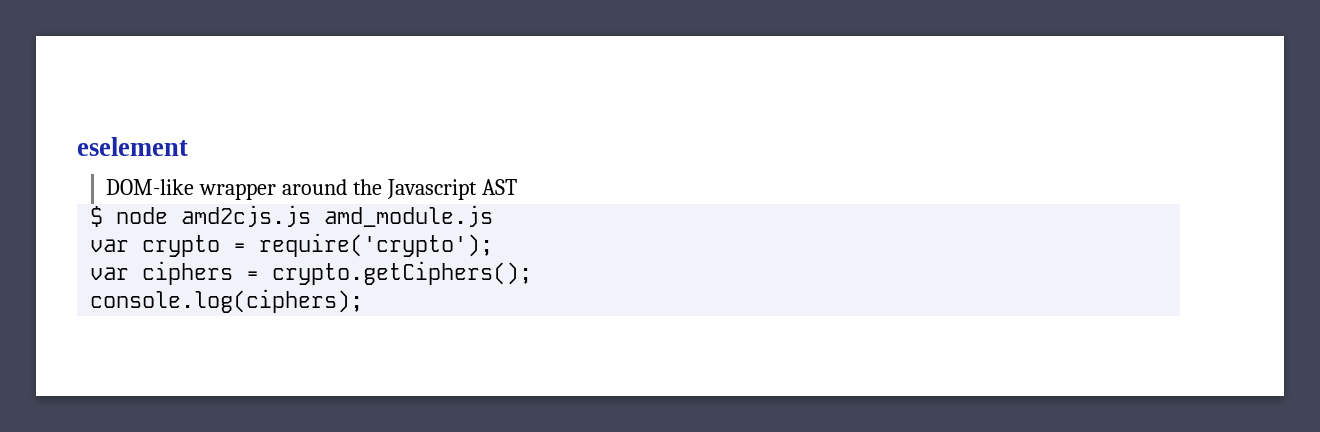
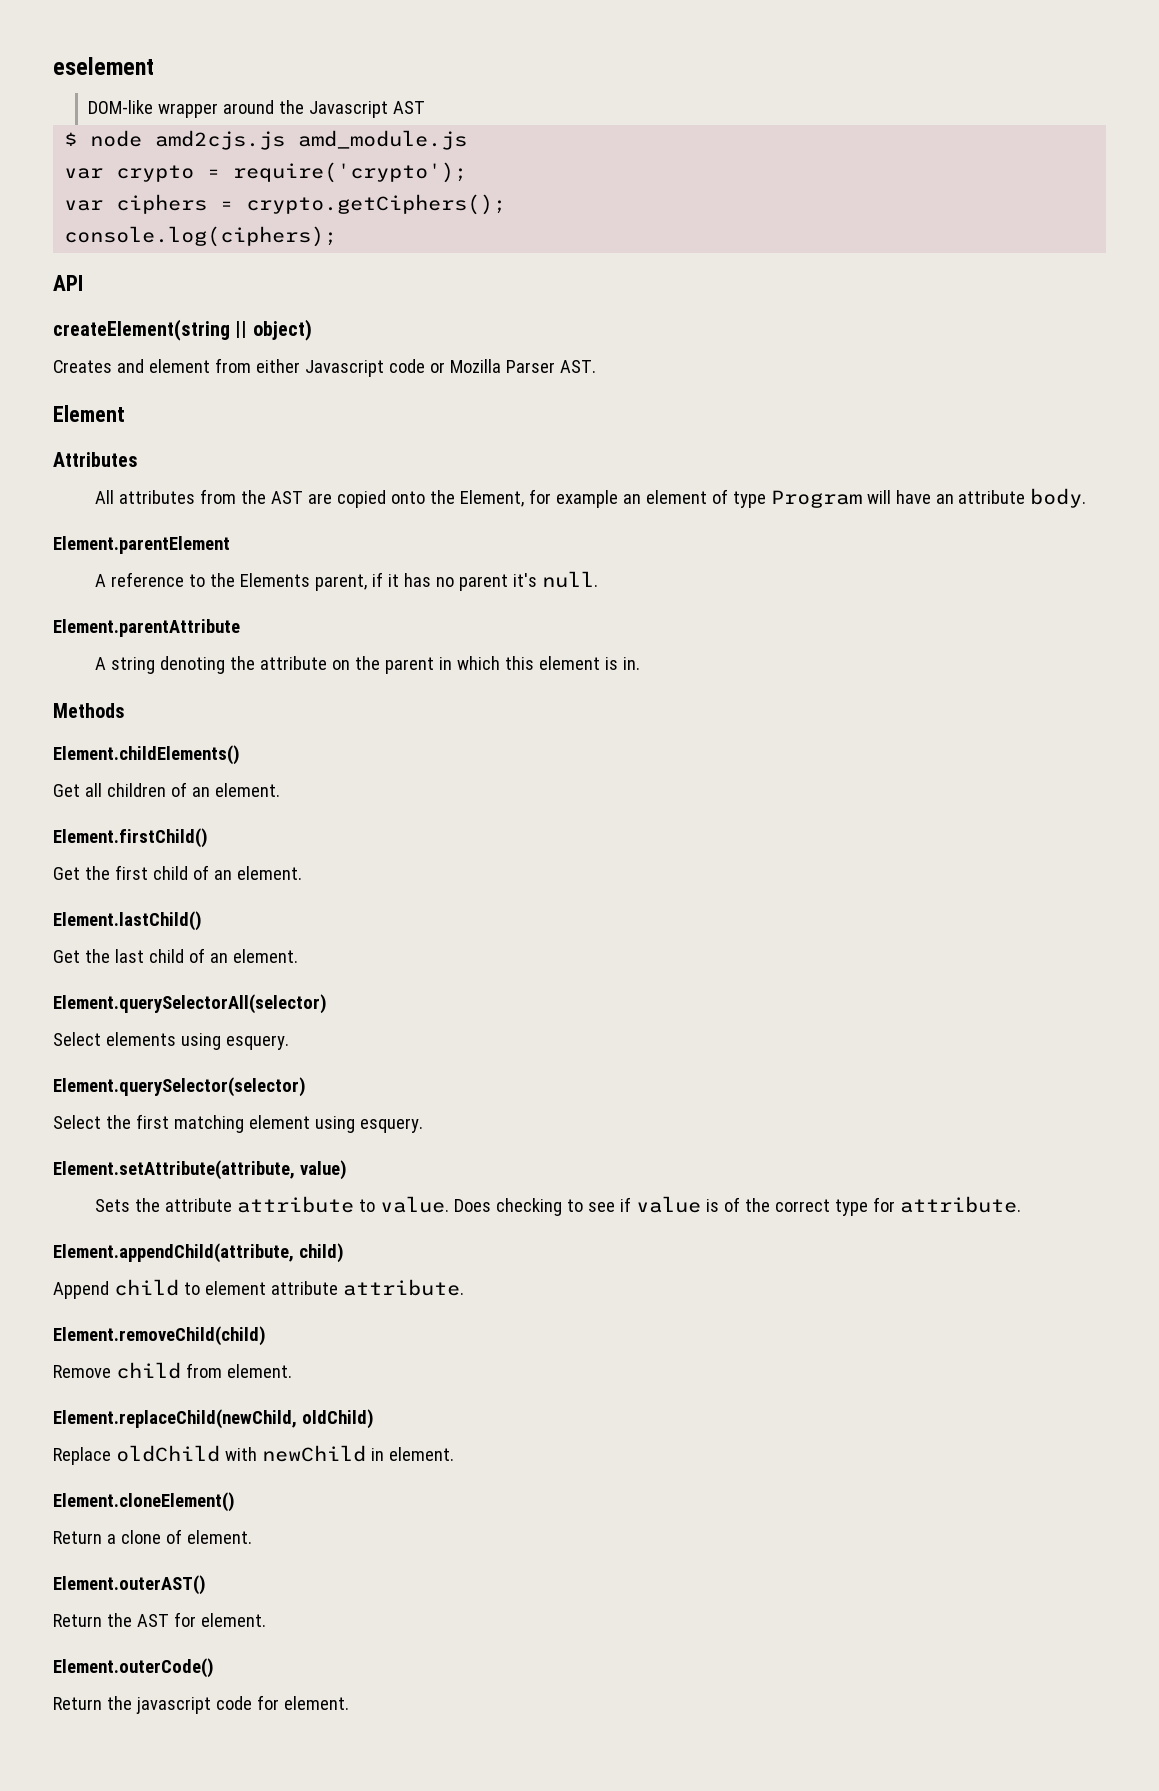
+ API
+ createElement(string || object)
+ Creates and element from either Javascript code or Mozilla Parser AST.
+ Element
+ Attributes
+ All attributes from the AST are copied onto the Element, for example an element of type Program will have an attribute body.
+ Element.parentElement
+ A reference to the Elements parent, if it has no parent it's null.
+ Element.parentAttribute
+ A string denoting the attribute on the parent in which this element is in.
+ Methods
+ Element.childElements()
+ Get all children of an element.
+ Element.firstChild()
+ Get the first child of an element.
+ Element.lastChild()
+ Get the last child of an element.
+ Element.querySelectorAll(selector)
+ Select elements using esquery.
+ Element.querySelector(selector)
+ Select the first matching element using esquery.
+ Element.setAttribute(attribute, value)
+ Sets the attribute attribute to value. Does checking to see if value is of the correct type for attribute.
+ Element.appendChild(attribute, child)
+ Append child to element attribute attribute.
+ Element.removeChild(child)
+ Remove child from element.
+ Element.replaceChild(newChild, oldChild)
+ Replace oldChild with newChild in element.
+ Element.cloneElement()
+ Return a clone of element.
+ Element.outerAST()
+ Return the AST for element.
+ Element.outerCode()
+ Return the javascript code for element.

